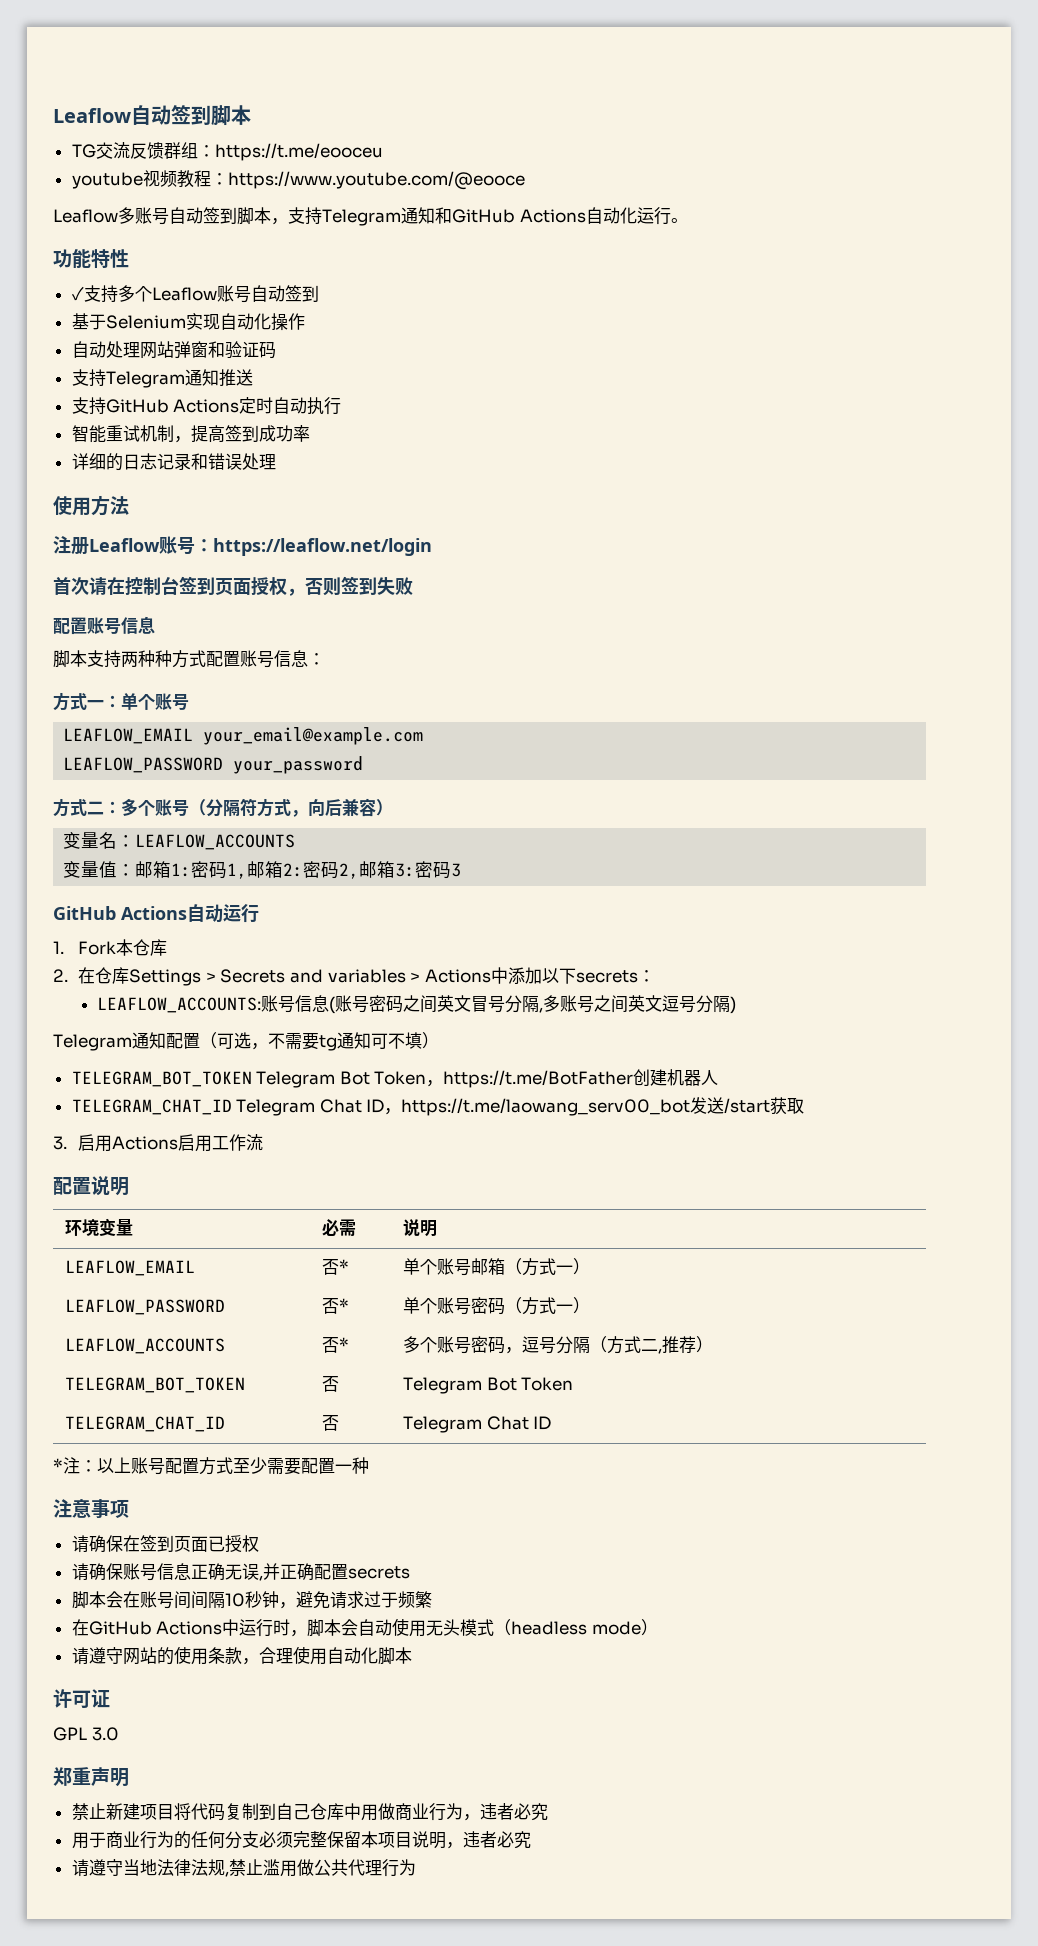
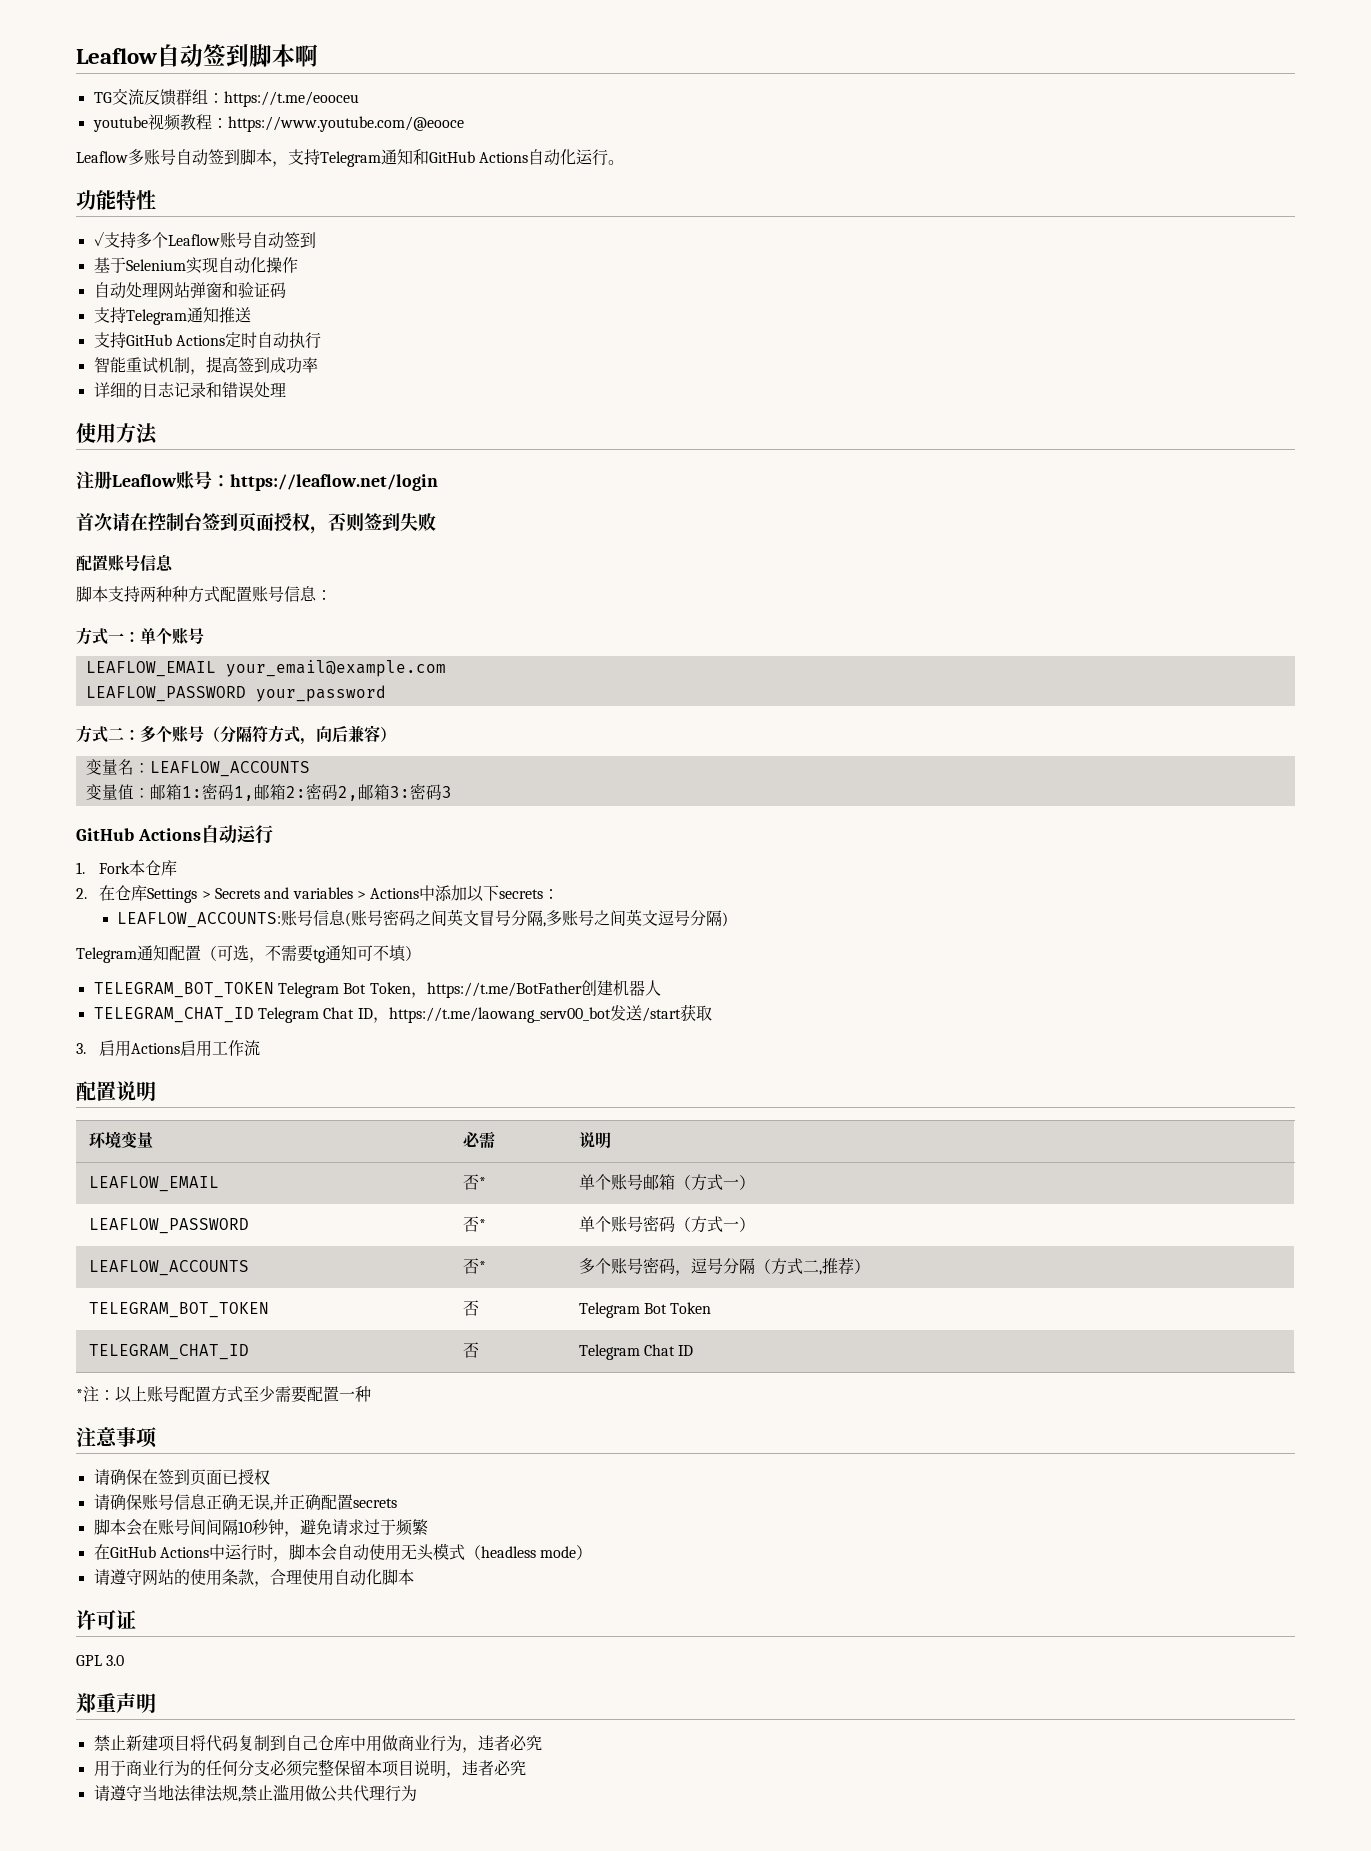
- Leaflow自动签到脚本
+ Leaflow自动签到脚本啊

